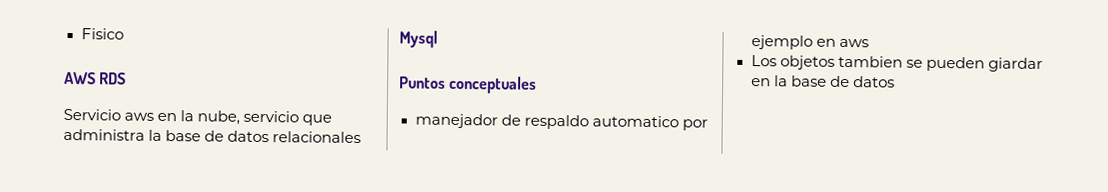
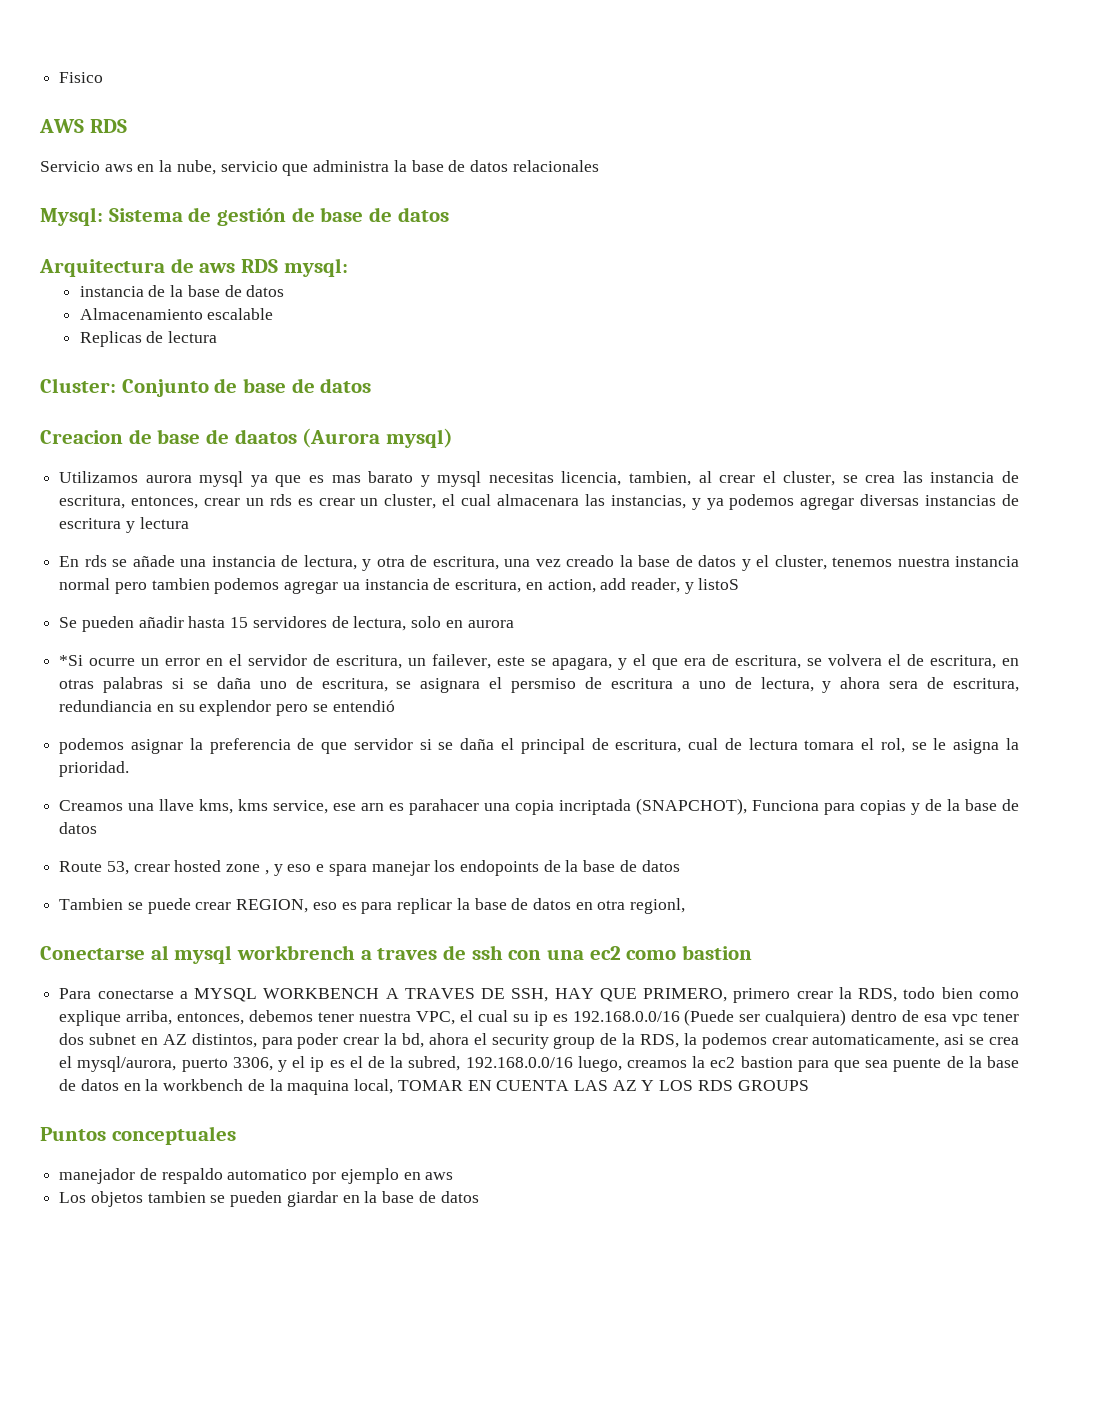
- Mysql
+ Mysql: Sistema de gestión de base de datos
+ Arquitectura de aws RDS mysql:
+ instancia de la base de datos
+ Almacenamiento escalable
+ Replicas de lectura
+ Cluster: Conjunto de base de datos
+ Creacion de base de daatos (Aurora mysql)
+ Utilizamos aurora mysql ya que es mas barato y mysql necesitas licencia, tambien, al crear el cluster, se crea las instancia de escritura, entonces, crear un rds es crear un cluster, el cual almacenara las instancias, y ya podemos agregar diversas instancias de escritura y lectura
+ En rds se añade una instancia de lectura, y otra de escritura, una vez creado la base de datos y el cluster, tenemos nuestra instancia normal pero tambien podemos agregar ua instancia de escritura, en action, add reader, y listoS
+ Se pueden añadir hasta 15 servidores de lectura, solo en aurora
+ *Si ocurre un error en el servidor de escritura, un failever, este se apagara, y el que era de escritura, se volvera el de escritura, en otras palabras si se daña uno de escritura, se asignara el persmiso de escritura a uno de lectura, y ahora sera de escritura, redundiancia en su explendor pero se entendió
+ podemos asignar la preferencia de que servidor si se daña el principal de escritura, cual de lectura tomara el rol, se le asigna la prioridad.
+ Creamos una llave kms, kms service, ese arn es parahacer una copia incriptada (SNAPCHOT), Funciona para copias y de la base de datos
+ Route 53, crear hosted zone , y eso e spara manejar los endopoints de la base de datos
+ Tambien se puede crear REGION, eso es para replicar la base de datos en otra regionl,
+ Conectarse al mysql workbrench a traves de ssh con una ec2 como bastion
+ Para conectarse a MYSQL WORKBENCH A TRAVES DE SSH, HAY QUE PRIMERO, primero crear la RDS, todo bien como explique arriba, entonces, debemos tener nuestra VPC, el cual su ip es 192.168.0.0/16 (Puede ser cualquiera) dentro de esa vpc tener dos subnet en AZ distintos, para poder crear la bd, ahora el security group de la RDS, la podemos crear automaticamente, asi se crea el mysql/aurora, puerto 3306, y el ip es el de la subred, 192.168.0.0/16 luego, creamos la ec2 bastion para que sea puente de la base de datos en la workbench de la maquina local, TOMAR EN CUENTA LAS AZ Y LOS RDS GROUPS

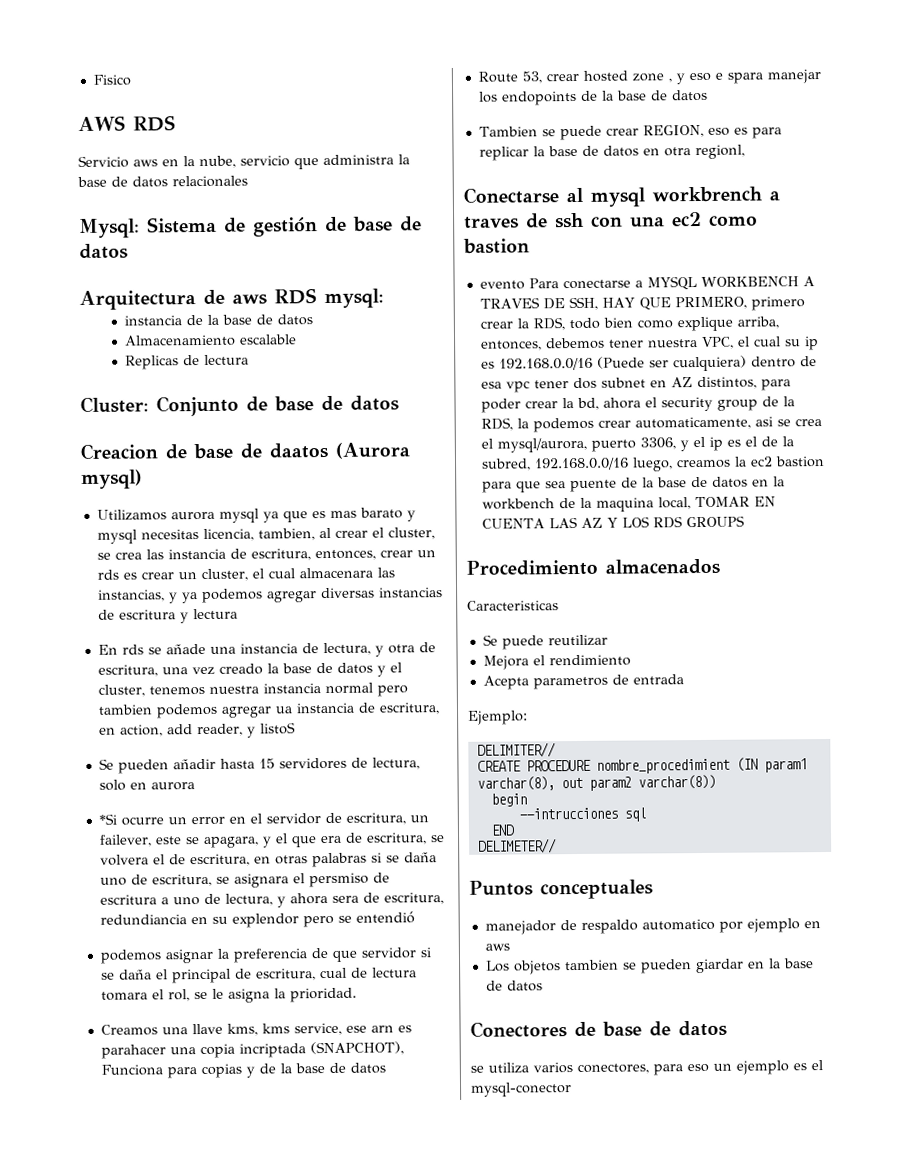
- Para conectarse a MYSQL WORKBENCH A TRAVES DE SSH, HAY QUE PRIMERO, primero crear la RDS, todo bien como explique arriba, entonces, debemos tener nuestra VPC, el cual su ip es 192.168.0.0/16 (Puede ser cualquiera) dentro de esa vpc tener dos subnet en AZ distintos, para poder crear la bd, ahora el security group de la RDS, la podemos crear automaticamente, asi se crea el mysql/aurora, puerto 3306, y el ip es el de la subred, 192.168.0.0/16 luego, creamos la ec2 bastion para que sea puente de la base de datos en la workbench de la maquina local, TOMAR EN CUENTA LAS AZ Y LOS RDS GROUPS
+ evento Para conectarse a MYSQL WORKBENCH A TRAVES DE SSH, HAY QUE PRIMERO, primero crear la RDS, todo bien como explique arriba, entonces, debemos tener nuestra VPC, el cual su ip es 192.168.0.0/16 (Puede ser cualquiera) dentro de esa vpc tener dos subnet en AZ distintos, para poder crear la bd, ahora el security group de la RDS, la podemos crear automaticamente, asi se crea el mysql/aurora, puerto 3306, y el ip es el de la subred, 192.168.0.0/16 luego, creamos la ec2 bastion para que sea puente de la base de datos en la workbench de la maquina local, TOMAR EN CUENTA LAS AZ Y LOS RDS GROUPS
+ Procedimiento almacenados
+ Caracteristicas
+ Se puede reutilizar
+ Mejora el rendimiento
+ Acepta parametros de entrada
+ Ejemplo:
+ DELIMITER//
+ CREATE PROCEDURE nombre_procedimient (IN param1 varchar(8), out param2 varchar(8))
+ begin
+ --intrucciones sql
+ END
+ DELIMETER//
+ Conectores de base de datos
+ se utiliza varios conectores, para eso un ejemplo es el mysql-conector

